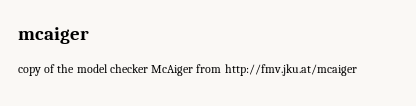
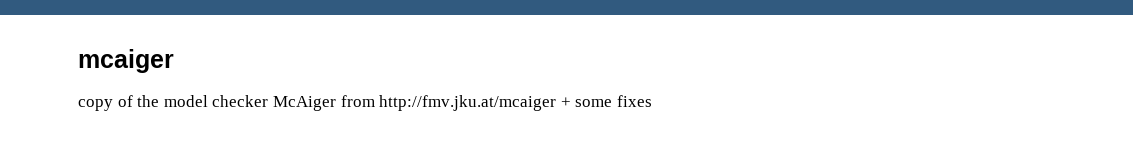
- copy of the model checker McAiger from http://fmv.jku.at/mcaiger
+ copy of the model checker McAiger from http://fmv.jku.at/mcaiger + some fixes

